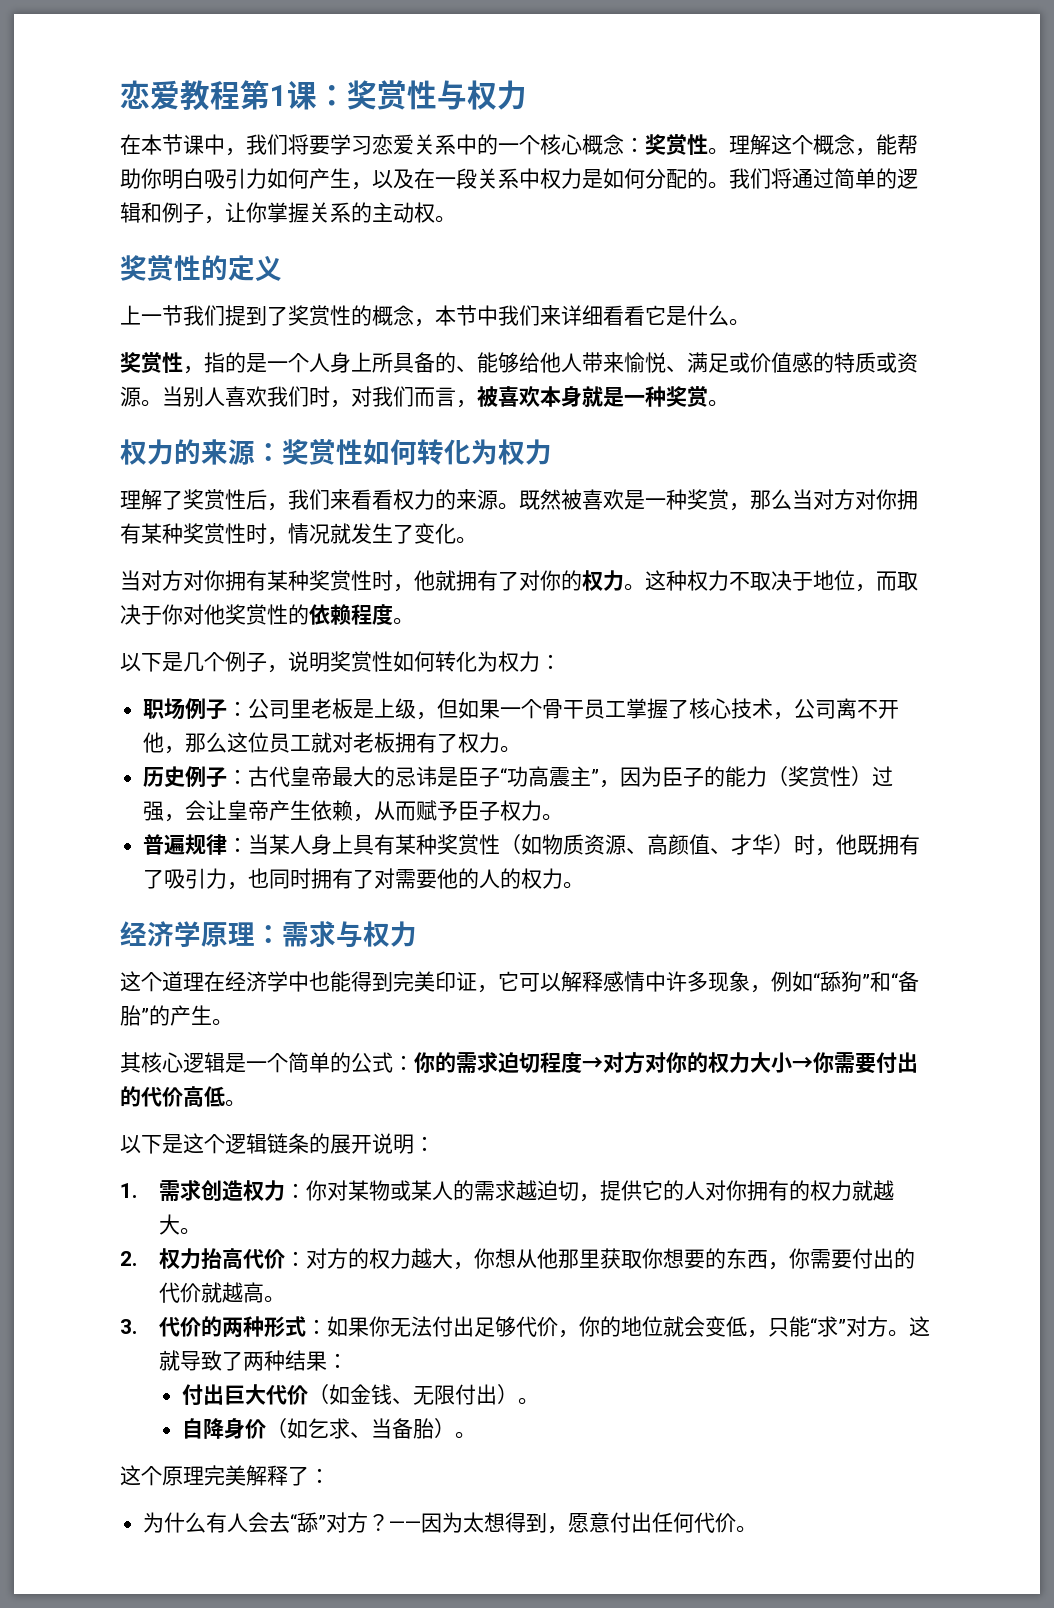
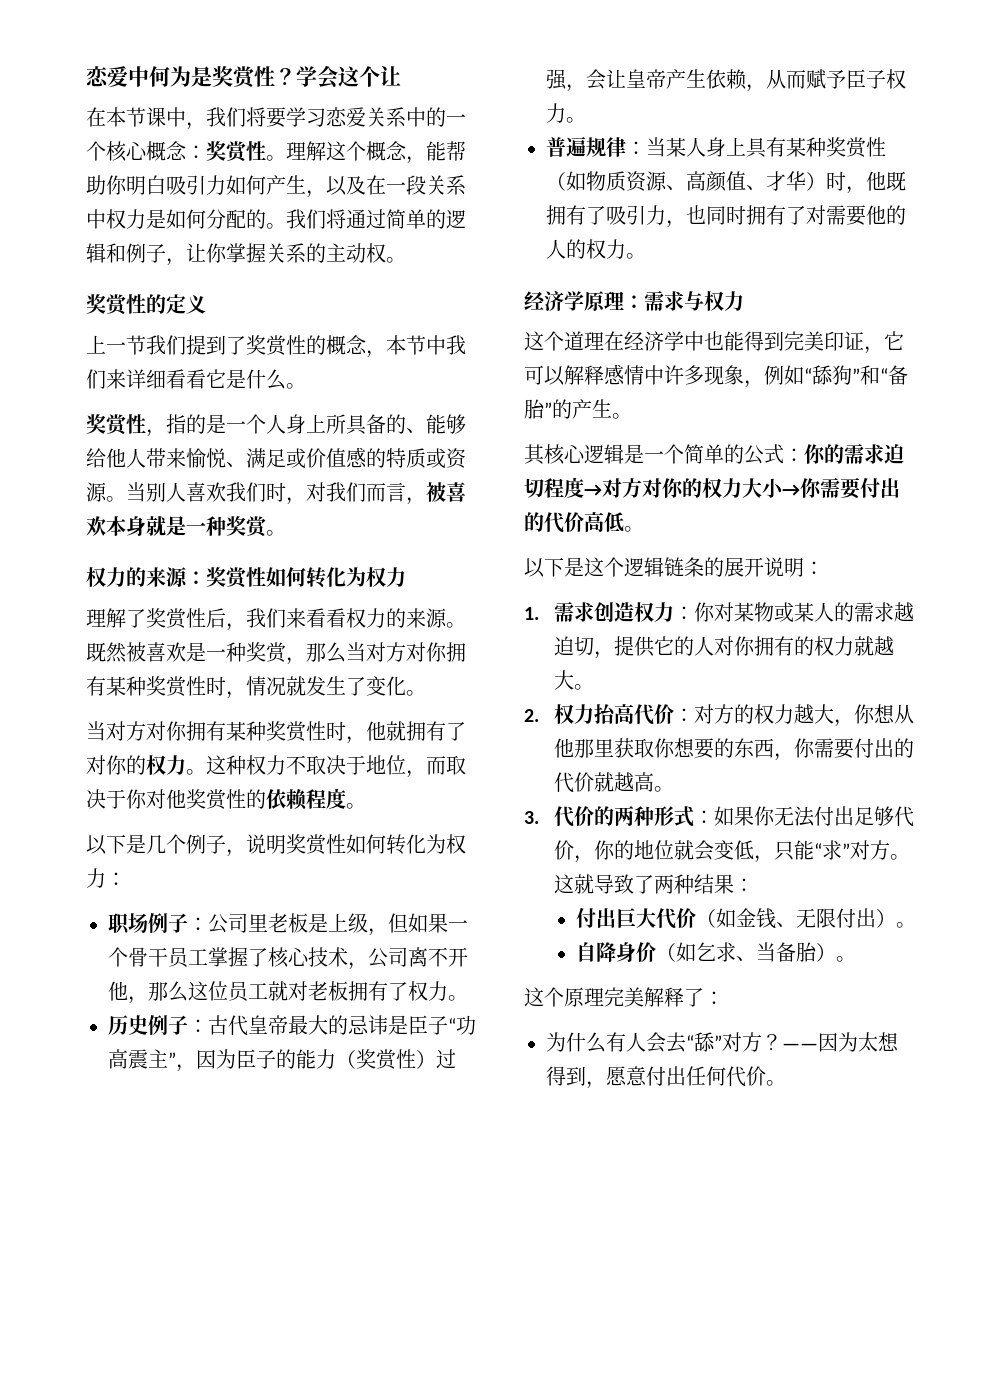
- 恋爱教程第1课：奖赏性与权力
+ 恋爱中何为是奖赏性？学会这个让

